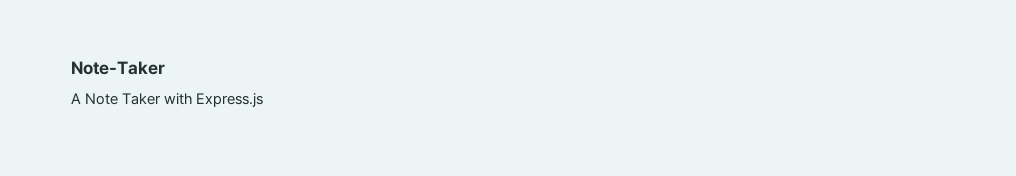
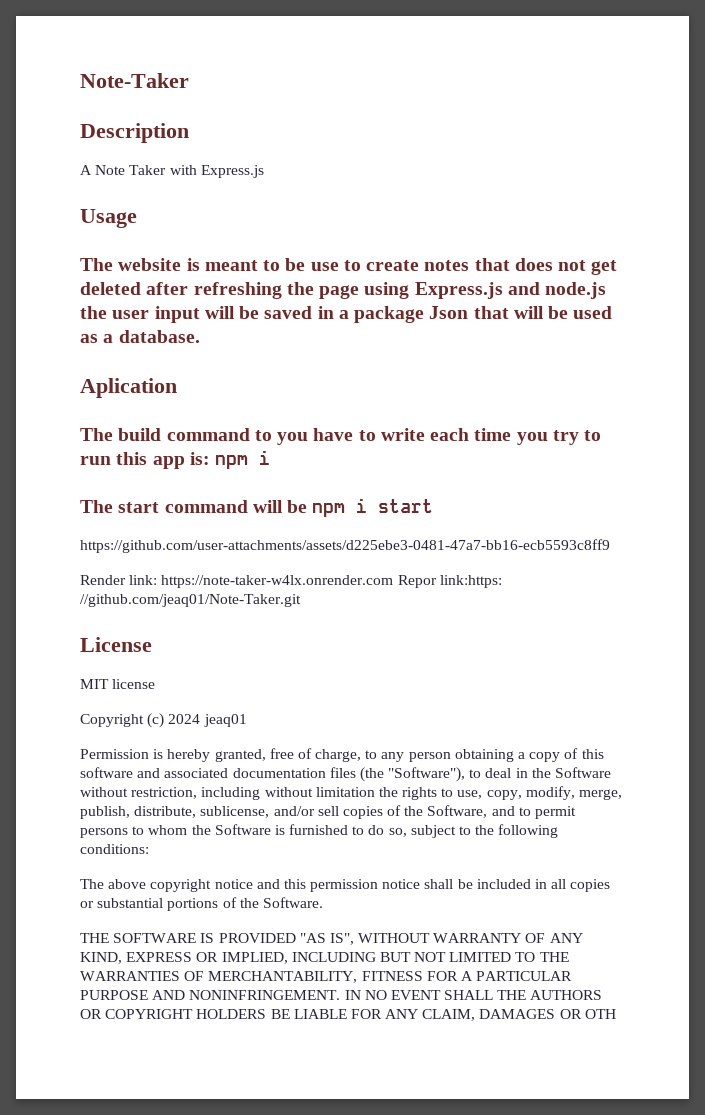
+ Description
+ Usage
+ The website is meant to be use to create notes that does not get deleted after refreshing the page using Express.js and node.js the user input will be saved in a package Json that will be used as a database.
+ Aplication
+ The build command to you have to write each time you try to run this app is: npm i
+ The start command will be npm i start
+ https://github.com/user-attachments/assets/d225ebe3-0481-47a7-bb16-ecb5593c8ff9
+ Render link: https://note-taker-w4lx.onrender.com Repor link:https: //github.com/jeaq01/Note-Taker.git
+ License
+ MIT license
+ Copyright (c) 2024 jeaq01
+ Permission is hereby granted, free of charge, to any person obtaining a copy of this software and associated documentation files (the "Software"), to deal in the Software without restriction, including without limitation the rights to use, copy, modify, merge, publish, distribute, sublicense, and/or sell copies of the Software, and to permit persons to whom the Software is furnished to do so, subject to the following conditions:
+ The above copyright notice and this permission notice shall be included in all copies or substantial portions of the Software.
+ THE SOFTWARE IS PROVIDED "AS IS", WITHOUT WARRANTY OF ANY KIND, EXPRESS OR IMPLIED, INCLUDING BUT NOT LIMITED TO THE WARRANTIES OF MERCHANTABILITY, FITNESS FOR A PARTICULAR PURPOSE AND NONINFRINGEMENT. IN NO EVENT SHALL THE AUTHORS OR COPYRIGHT HOLDERS BE LIABLE FOR ANY CLAIM, DAMAGES OR OTH

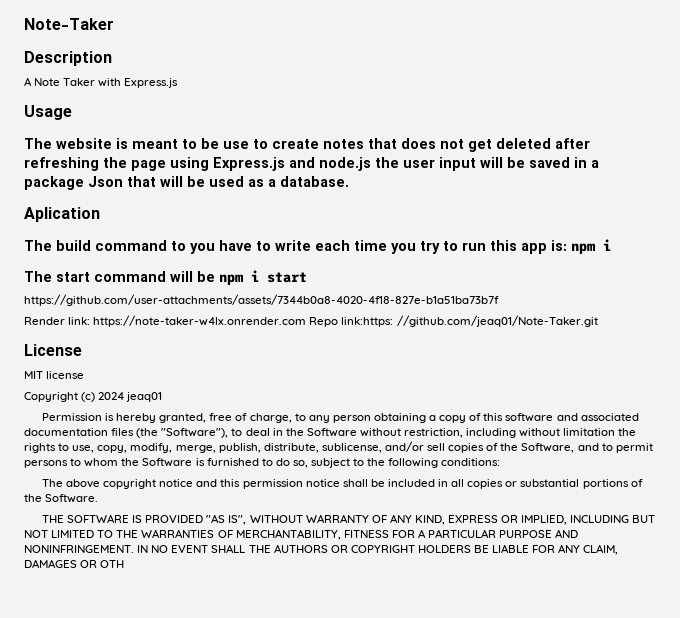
- https://github.com/user-attachments/assets/d225ebe3-0481-47a7-bb16-ecb5593c8ff9
+ https://github.com/user-attachments/assets/7344b0a8-4020-4f18-827e-b1a51ba73b7f
- Render link: https://note-taker-w4lx.onrender.com Repor link:https: //github.com/jeaq01/Note-Taker.git
+ Render link: https://note-taker-w4lx.onrender.com Repo link:https: //github.com/jeaq01/Note-Taker.git

